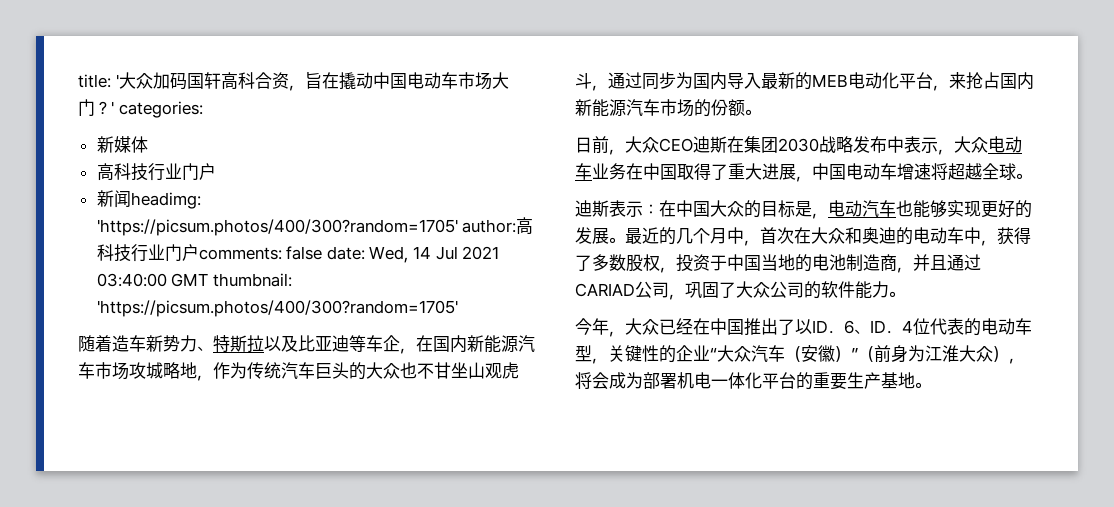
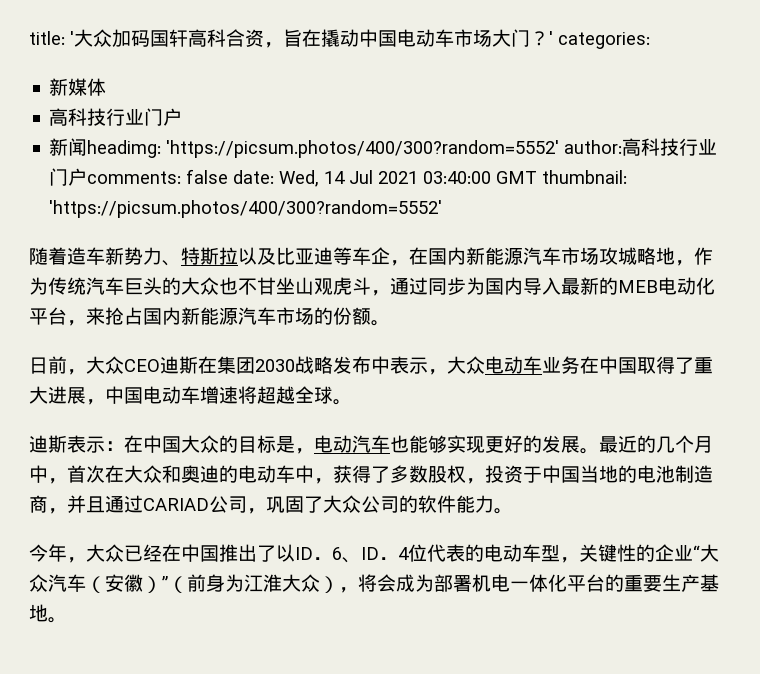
- 新闻headimg: 'https://picsum.photos/400/300?random=1705' author:高科技行业门户comments: false date: Wed, 14 Jul 2021 03:40:00 GMT thumbnail: 'https://picsum.photos/400/300?random=1705'
+ 新闻headimg: 'https://picsum.photos/400/300?random=5552' author:高科技行业门户comments: false date: Wed, 14 Jul 2021 03:40:00 GMT thumbnail: 'https://picsum.photos/400/300?random=5552'

